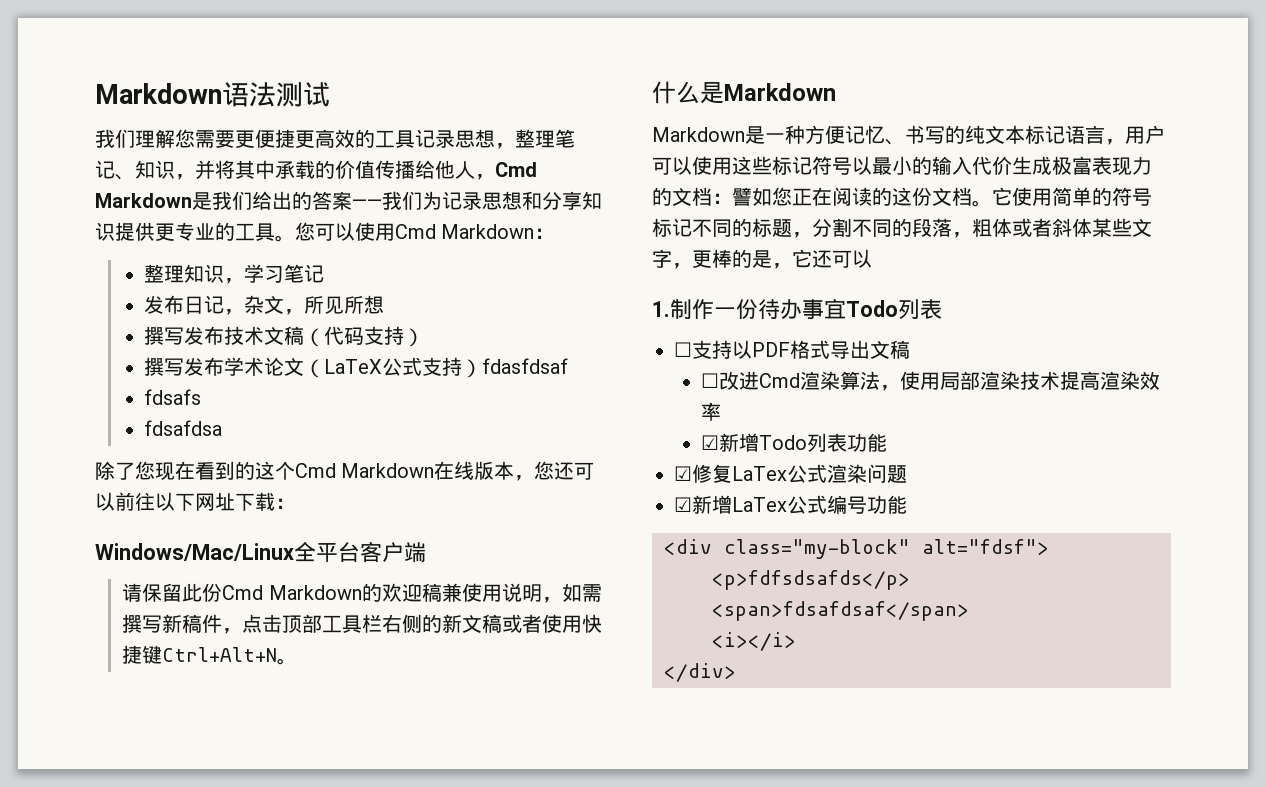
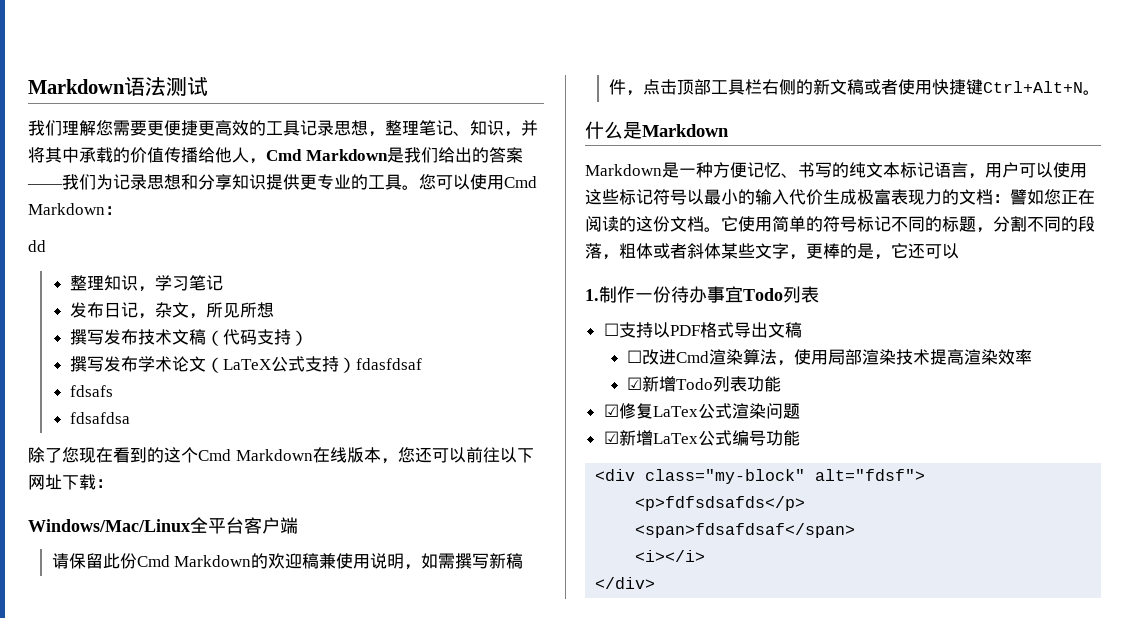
+ dd

